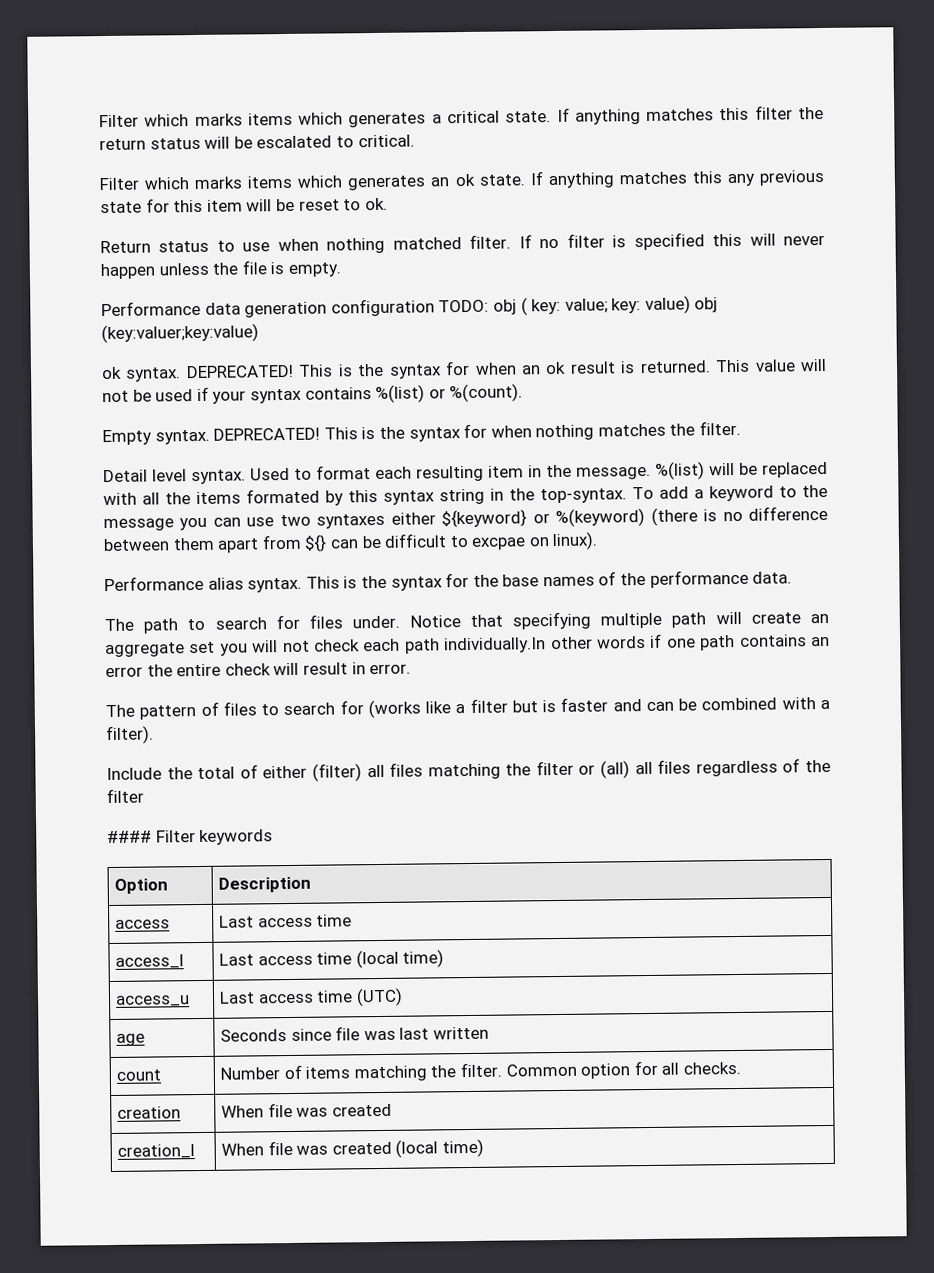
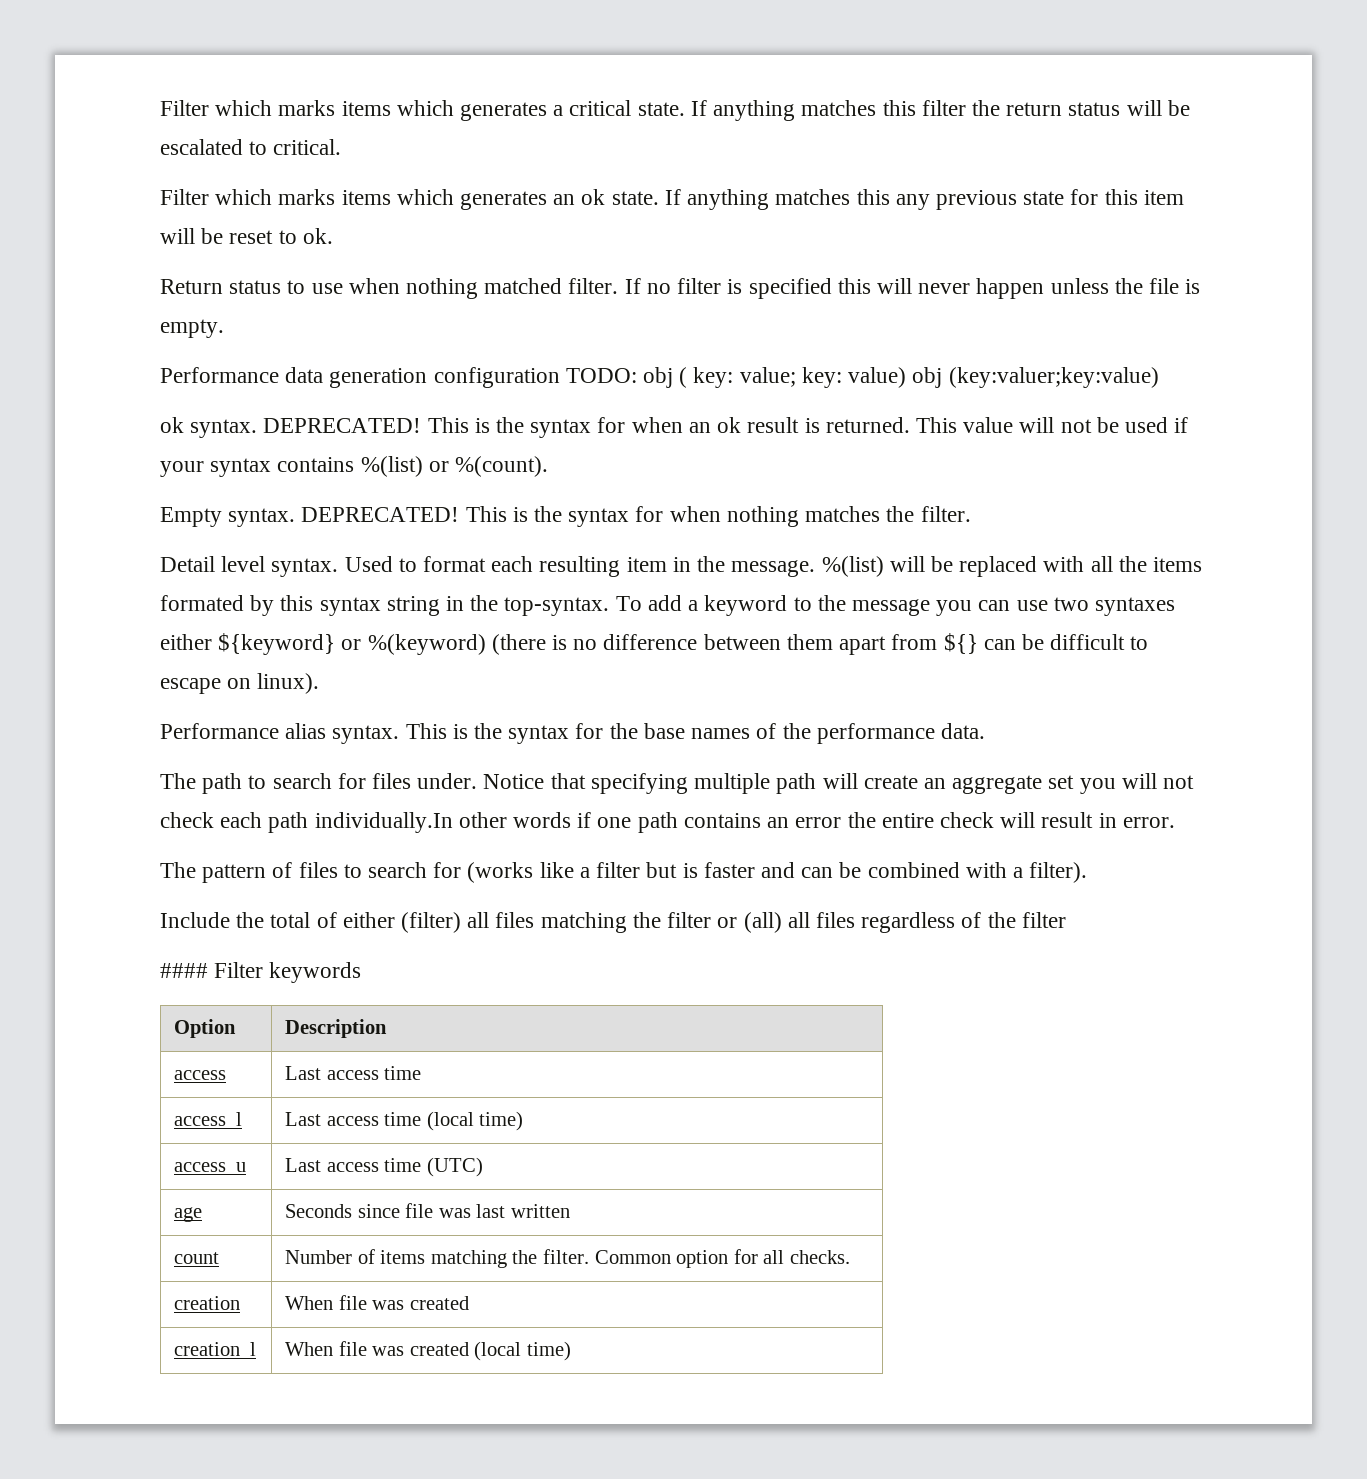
- To add a keyword to the message you can use two syntaxes either ${keyword} or %(keyword) (there is no difference between them apart from ${} can be difficult to excpae on linux).
+ To add a keyword to the message you can use two syntaxes either ${keyword} or %(keyword) (there is no difference between them apart from ${} can be difficult to escape on linux).

